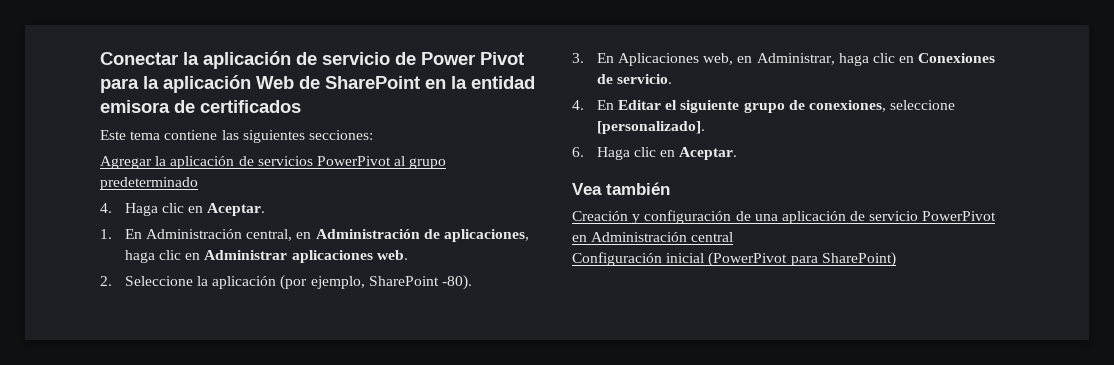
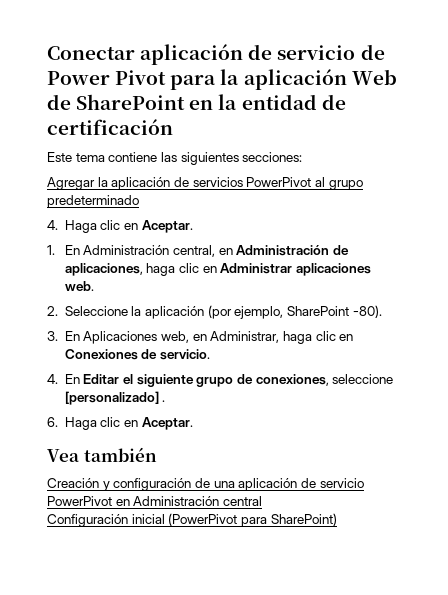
- Conectar la aplicación de servicio de Power Pivot para la aplicación Web de SharePoint en la entidad emisora de certificados
+ Conectar aplicación de servicio de Power Pivot para la aplicación Web de SharePoint en la entidad de certificación
- 4. En Editar el siguiente grupo de conexiones, seleccione [personalizado].
+ 4. En Editar el siguiente grupo de conexiones, seleccione [personalizado] .

